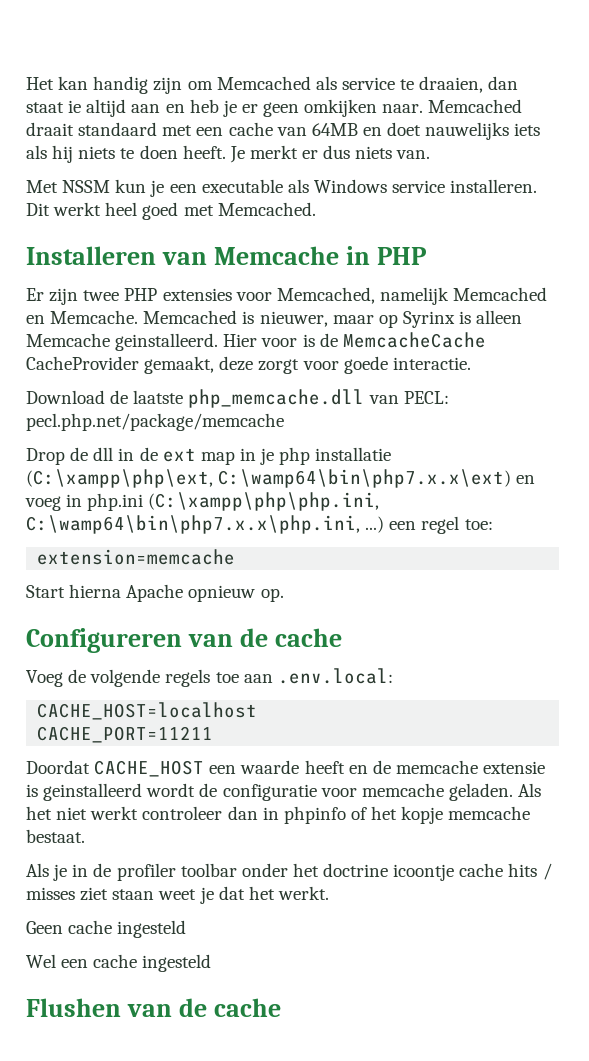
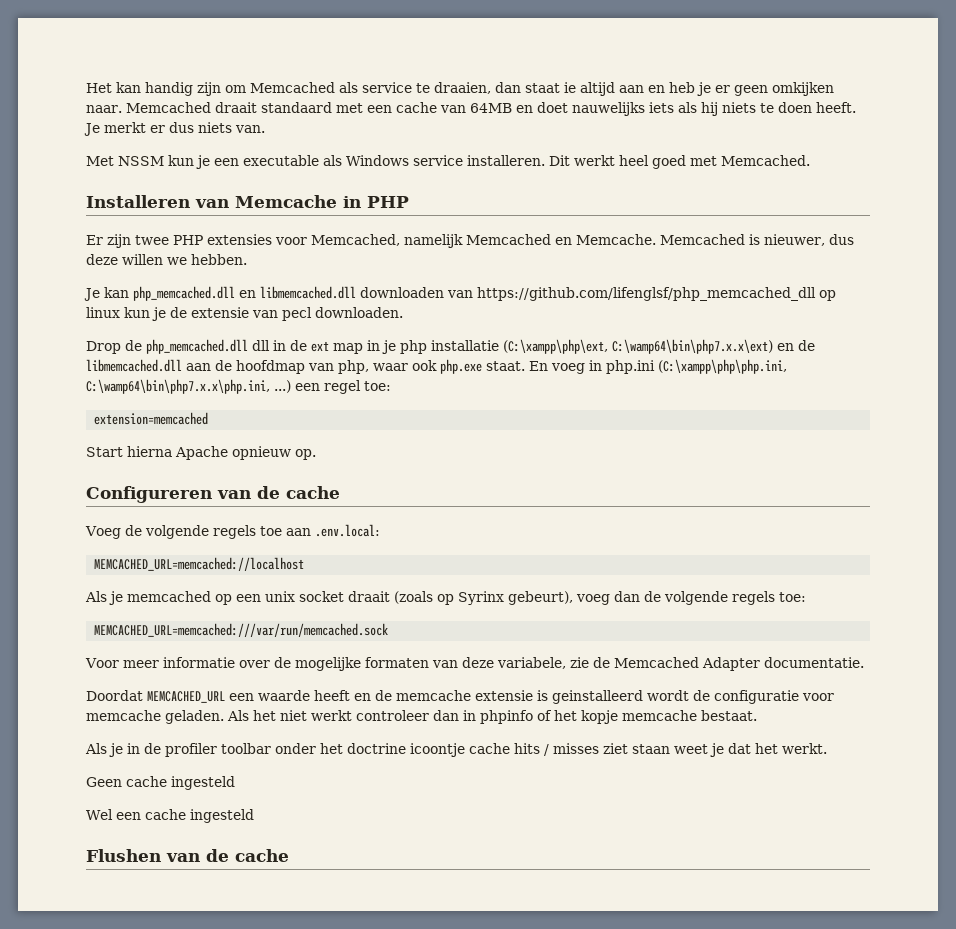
- Memcached is nieuwer, maar op Syrinx is alleen Memcache geinstalleerd. Hier voor is de MemcacheCache CacheProvider gemaakt, deze zorgt voor goede interactie.
- Download de laatste php_memcache.dll van PECL: pecl.php.net/package/memcache
+ Memcached is nieuwer, dus deze willen we hebben.
+ Je kan php_memcached.dll en libmemcached.dll downloaden van https://github.com/lifenglsf/php_memcached_dll op linux kun je de extensie van pecl downloaden.
- Drop de dll in de ext map in je php installatie (C:\xampp\php\ext, C:\wamp64\bin\php7.x.x\ext) en voeg in php.ini (C:\xampp\php\php.ini, C:\wamp64\bin\php7.x.x\php.ini, ...) een regel toe:
+ Drop de php_memcached.dll dll in de ext map in je php installatie (C:\xampp\php\ext, C:\wamp64\bin\php7.x.x\ext) en de libmemcached.dll aan de hoofdmap van php, waar ook php.exe staat. En voeg in php.ini (C:\xampp\php\php.ini, C:\wamp64\bin\php7.x.x\php.ini, ...) een regel toe:
- extension=memcache
+ extension=memcached
- CACHE_HOST=localhost
- CACHE_PORT=11211
+ MEMCACHED_URL=memcached://localhost
+ Als je memcached op een unix socket draait (zoals op Syrinx gebeurt), voeg dan de volgende regels toe:
+ MEMCACHED_URL=memcached:///var/run/memcached.sock
+ Voor meer informatie over de mogelijke formaten van deze variabele, zie de Memcached Adapter documentatie.
- Doordat CACHE_HOST een waarde heeft en de memcache extensie is geinstalleerd wordt de configuratie voor memcache geladen.
+ Doordat MEMCACHED_URL een waarde heeft en de memcache extensie is geinstalleerd wordt de configuratie voor memcache geladen.

